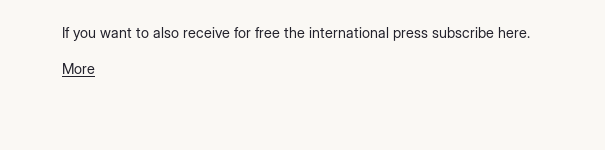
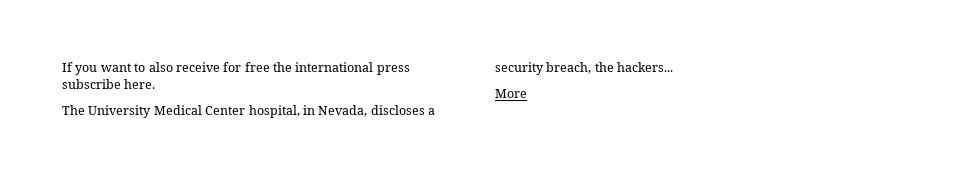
+ The University Medical Center hospital, in Nevada, discloses a security breach, the hackers...

